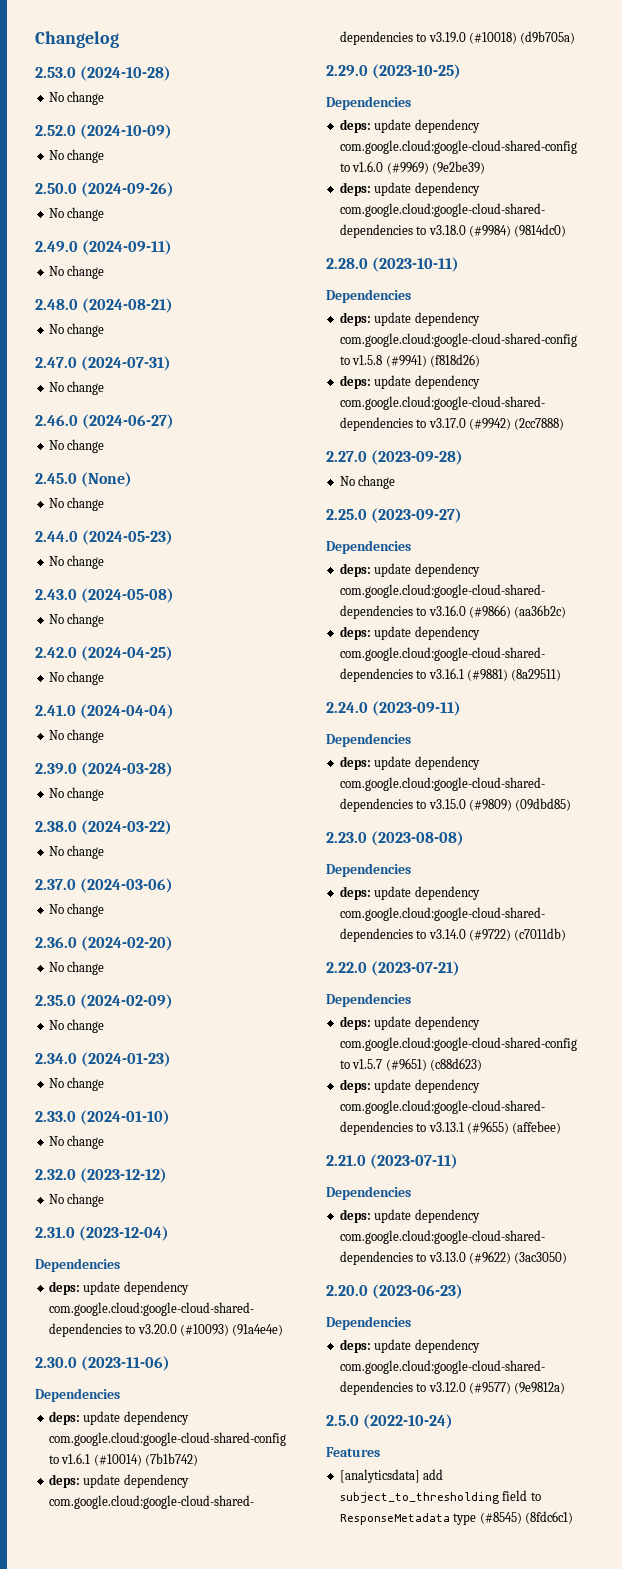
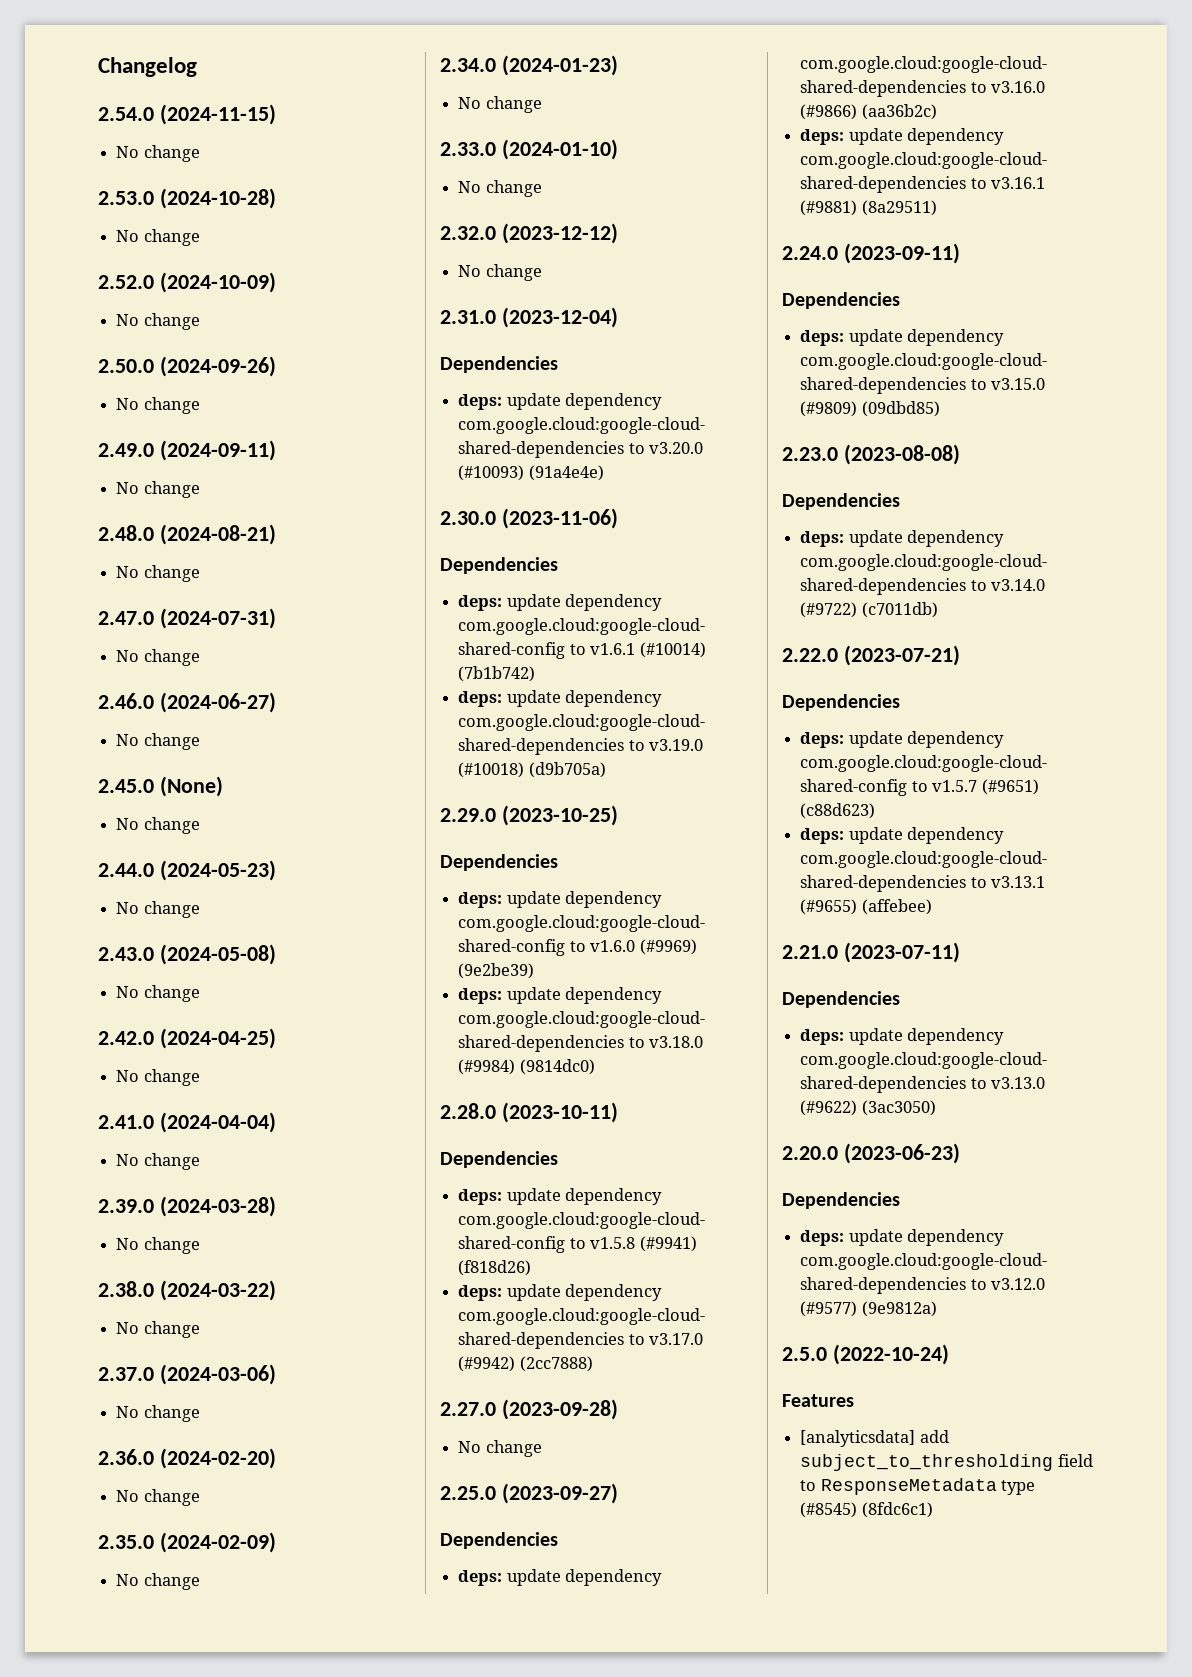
+ 2.54.0 (2024-11-15)
+ No change

